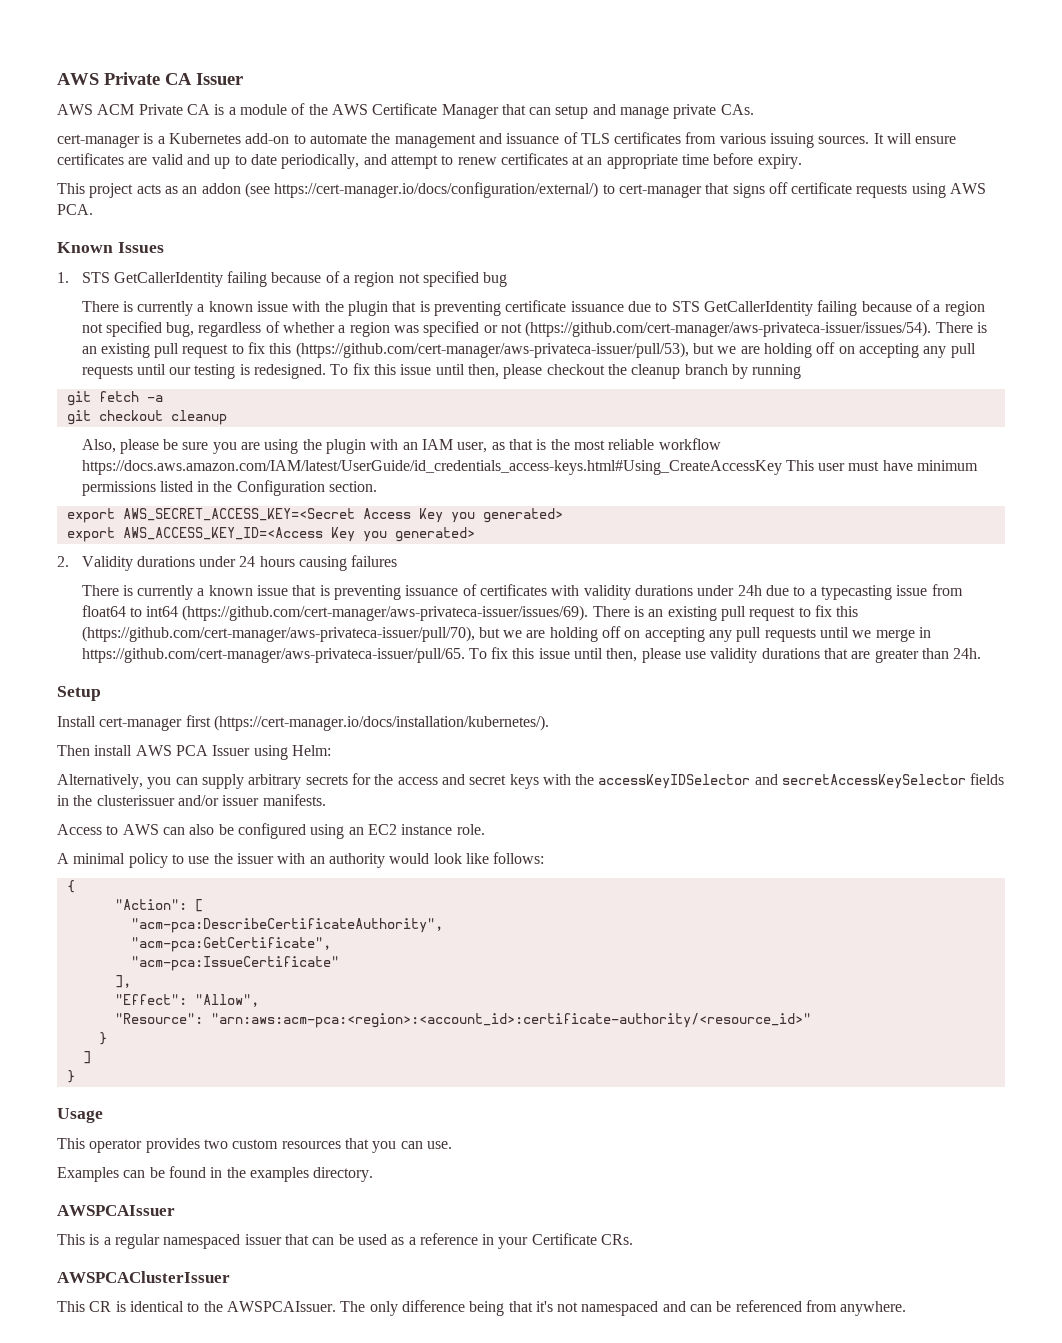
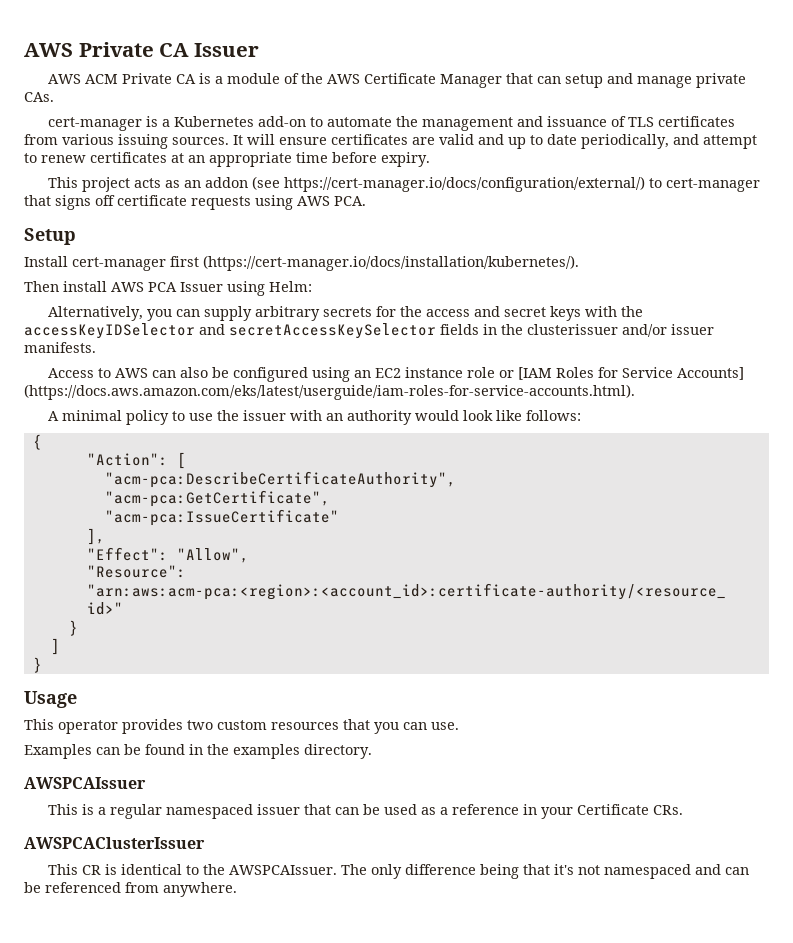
- Known Issues
- 1. STS GetCallerIdentity failing because of a region not specified bug
- There is currently a known issue with the plugin that is preventing certificate issuance due to STS GetCallerIdentity failing because of a region not specified bug, regardless of whether a region was specified or not (https://github.com/cert-manager/aws-privateca-issuer/issues/54). There is an existing pull request to fix this (https://github.com/cert-manager/aws-privateca-issuer/pull/53), but we are holding off on accepting any pull requests until our testing is redesigned. To fix this issue until then, please checkout the cleanup branch by running
- git fetch -a
- git checkout cleanup
- Also, please be sure you are using the plugin with an IAM user, as that is the most reliable workflow https://docs.aws.amazon.com/IAM/latest/UserGuide/id_credentials_access-keys.html#Using_CreateAccessKey This user must have minimum permissions listed in the Configuration section.
- export AWS_SECRET_ACCESS_KEY=<Secret Access Key you generated>
- export AWS_ACCESS_KEY_ID=<Access Key you generated>
- 2. Validity durations under 24 hours causing failures
- There is currently a known issue that is preventing issuance of certificates with validity durations under 24h due to a typecasting issue from float64 to int64 (https://github.com/cert-manager/aws-privateca-issuer/issues/69). There is an existing pull request to fix this (https://github.com/cert-manager/aws-privateca-issuer/pull/70), but we are holding off on accepting any pull requests until we merge in https://github.com/cert-manager/aws-privateca-issuer/pull/65. To fix this issue until then, please use validity durations that are greater than 24h.
- Access to AWS can also be configured using an EC2 instance role.
+ Access to AWS can also be configured using an EC2 instance role or [IAM Roles for Service Accounts] (https://docs.aws.amazon.com/eks/latest/userguide/iam-roles-for-service-accounts.html).

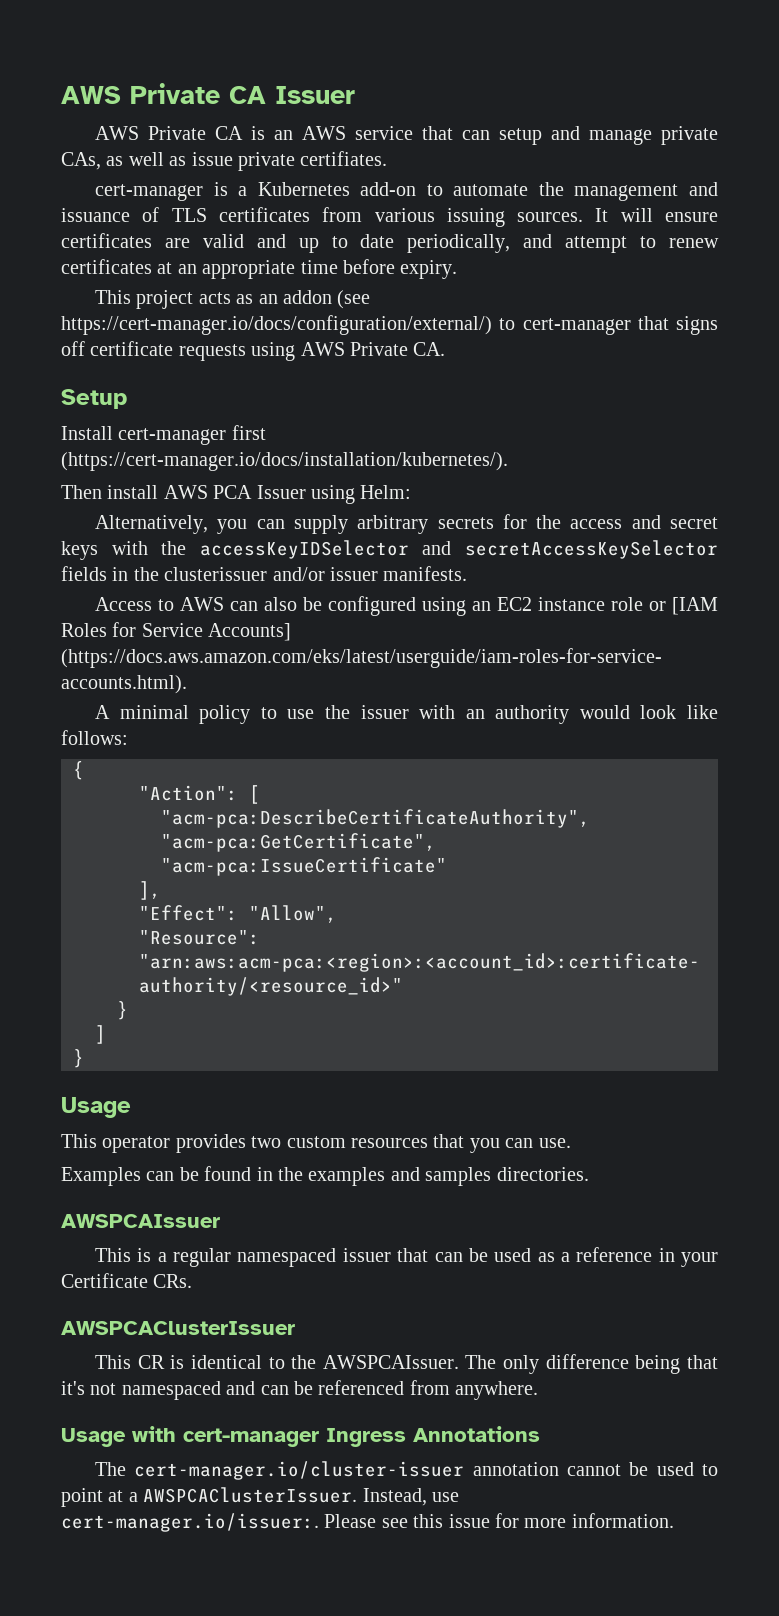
- AWS ACM Private CA is a module of the AWS Certificate Manager that can setup and manage private CAs.
+ AWS Private CA is an AWS service that can setup and manage private CAs, as well as issue private certifiates.
- This project acts as an addon (see https://cert-manager.io/docs/configuration/external/) to cert-manager that signs off certificate requests using AWS PCA.
+ This project acts as an addon (see https://cert-manager.io/docs/configuration/external/) to cert-manager that signs off certificate requests using AWS Private CA.
- Examples can be found in the examples directory.
+ Examples can be found in the examples and samples directories.
+ Usage with cert-manager Ingress Annotations
+ The cert-manager.io/cluster-issuer annotation cannot be used to point at a AWSPCAClusterIssuer. Instead, use cert-manager.io/issuer:. Please see this issue for more information.

